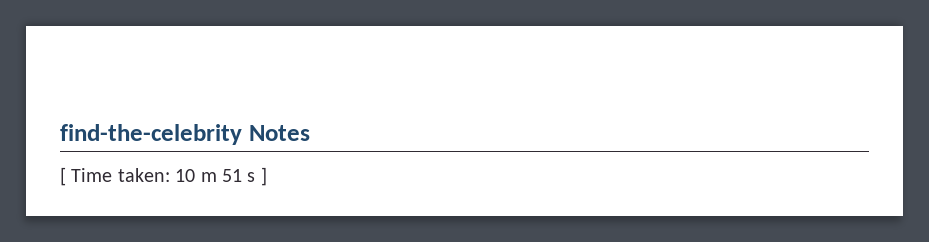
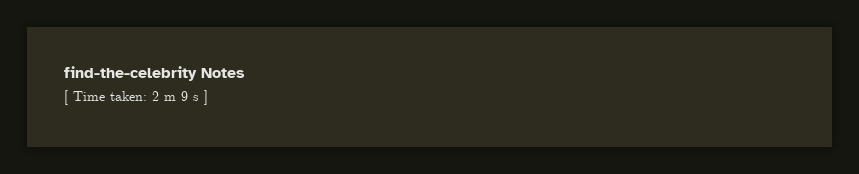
- [ Time taken: 10 m 51 s ]
+ [ Time taken: 2 m 9 s ]

